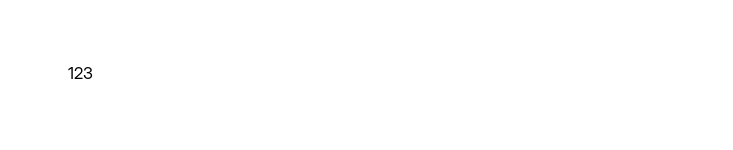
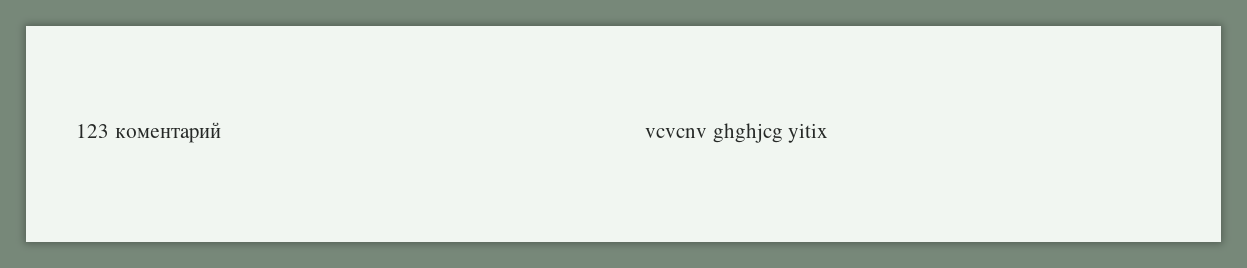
- 123
+ 123 коментарий
+ vcvcnv ghghjcg yitix

